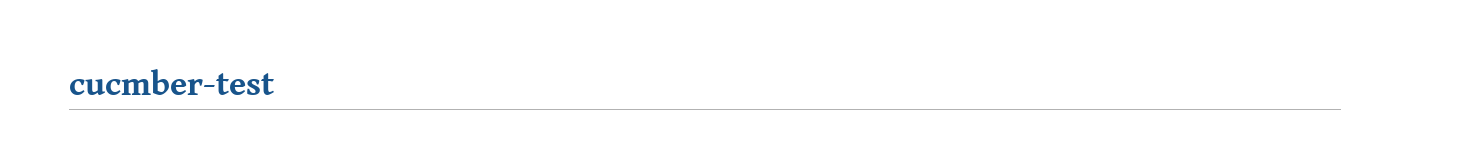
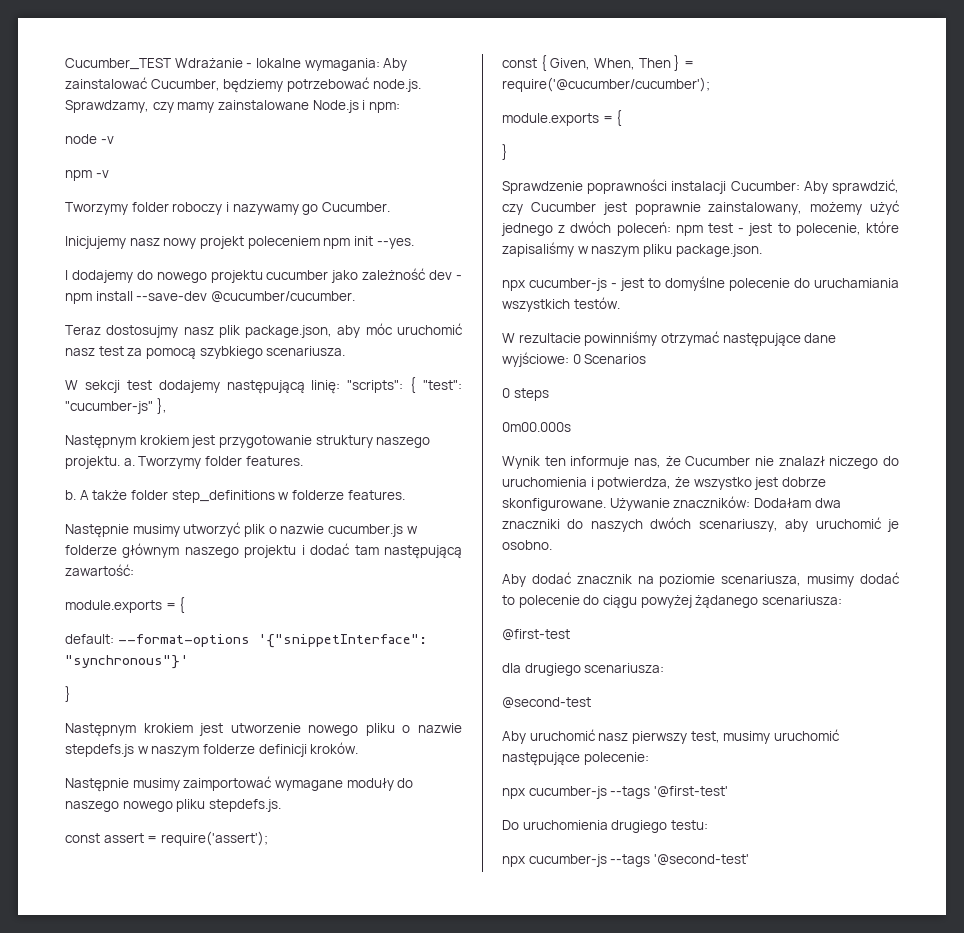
- cucmber-test
+ Cucumber_TEST Wdrażanie - lokalne wymagania: Aby zainstalować Cucumber, będziemy potrzebować node.js. Sprawdzamy, czy mamy zainstalowane Node.js i npm:
+ node -v
+ npm -v
+ Tworzymy folder roboczy i nazywamy go Cucumber.
+ Inicjujemy nasz nowy projekt poleceniem npm init --yes.
+ I dodajemy do nowego projektu cucumber jako zależność dev - npm install --save-dev @cucumber/cucumber.
+ Teraz dostosujmy nasz plik package.json, aby móc uruchomić nasz test za pomocą szybkiego scenariusza.
+ W sekcji test dodajemy następującą linię: "scripts": { "test": "cucumber-js" },
+ Następnym krokiem jest przygotowanie struktury naszego projektu. а. Tworzymy folder features.
+ b. A także folder step_definitions w folderze features.
+ Następnie musimy utworzyć plik o nazwie cucumber.js w folderze głównym naszego projektu i dodać tam następującą zawartość:
+ module.exports = {
+ default: --format-options '{"snippetInterface": "synchronous"}'
+ }
+ Następnym krokiem jest utworzenie nowego pliku o nazwie stepdefs.js w naszym folderze definicji kroków.
+ Następnie musimy zaimportować wymagane moduły do naszego nowego pliku stepdefs.js.
+ const assert = require('assert');
+ const { Given, When, Then } = require('@cucumber/cucumber');
+ module.exports = {
+ }
+ Sprawdzenie poprawności instalacji Cucumber: Aby sprawdzić, czy Cucumber jest poprawnie zainstalowany, możemy użyć jednego z dwóch poleceń: npm test - jest to polecenie, które zapisaliśmy w naszym pliku package.json.
+ npx cucumber-js - jest to domyślne polecenie do uruchamiania wszystkich testów.
+ W rezultacie powinniśmy otrzymać następujące dane wyjściowe: 0 Scenarios
+ 0 steps
+ 0m00.000s
+ Wynik ten informuje nas, że Cucumber nie znalazł niczego do uruchomienia i potwierdza, że wszystko jest dobrze skonfigurowane. Używanie znaczników: Dodałam dwa znaczniki do naszych dwóch scenariuszy, aby uruchomić je osobno.
+ Aby dodać znacznik na poziomie scenariusza, musimy dodać to polecenie do ciągu powyżej żądanego scenariusza:
+ @first-test
+ dla drugiego scenariusza:
+ @second-test
+ Aby uruchomić nasz pierwszy test, musimy uruchomić następujące polecenie:
+ npx cucumber-js --tags '@first-test'
+ Do uruchomienia drugiego testu:
+ npx cucumber-js --tags '@second-test'

